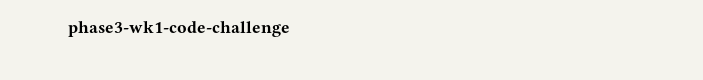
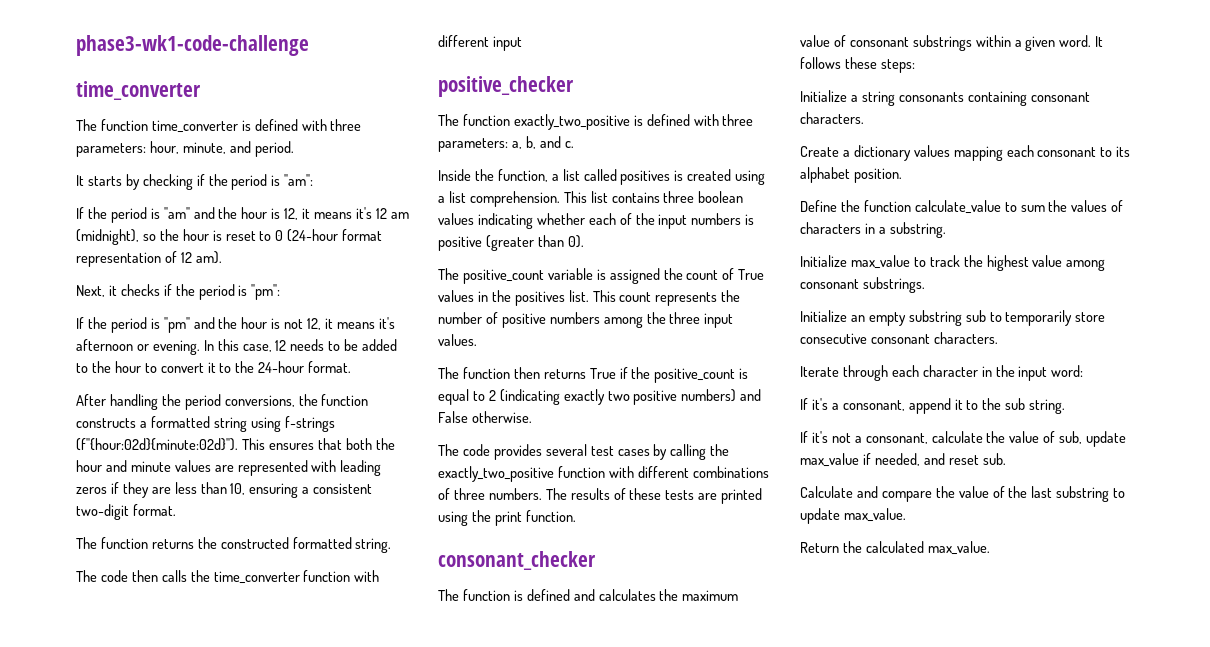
  phase3-wk1-code-challenge
+ time_converter
+ The function time_converter is defined with three parameters: hour, minute, and period.
+ It starts by checking if the period is "am":
+ If the period is "am" and the hour is 12, it means it's 12 am (midnight), so the hour is reset to 0 (24-hour format representation of 12 am).
+ Next, it checks if the period is "pm":
+ If the period is "pm" and the hour is not 12, it means it's afternoon or evening. In this case, 12 needs to be added to the hour to convert it to the 24-hour format.
+ After handling the period conversions, the function constructs a formatted string using f-strings (f"{hour:02d}{minute:02d}"). This ensures that both the hour and minute values are represented with leading zeros if they are less than 10, ensuring a consistent two-digit format.
+ The function returns the constructed formatted string.
+ The code then calls the time_converter function with different input
+ positive_checker
+ The function exactly_two_positive is defined with three parameters: a, b, and c.
+ Inside the function, a list called positives is created using a list comprehension. This list contains three boolean values indicating whether each of the input numbers is positive (greater than 0).
+ The positive_count variable is assigned the count of True values in the positives list. This count represents the number of positive numbers among the three input values.
+ The function then returns True if the positive_count is equal to 2 (indicating exactly two positive numbers) and False otherwise.
+ The code provides several test cases by calling the exactly_two_positive function with different combinations of three numbers. The results of these tests are printed using the print function.
+ consonant_checker
+ The function is defined and calculates the maximum value of consonant substrings within a given word. It follows these steps:
+ Initialize a string consonants containing consonant characters.
+ Create a dictionary values mapping each consonant to its alphabet position.
+ Define the function calculate_value to sum the values of characters in a substring.
+ Initialize max_value to track the highest value among consonant substrings.
+ Initialize an empty substring sub to temporarily store consecutive consonant characters.
+ Iterate through each character in the input word:
+ If it's a consonant, append it to the sub string.
+ If it's not a consonant, calculate the value of sub, update max_value if needed, and reset sub.
+ Calculate and compare the value of the last substring to update max_value.
+ Return the calculated max_value.

